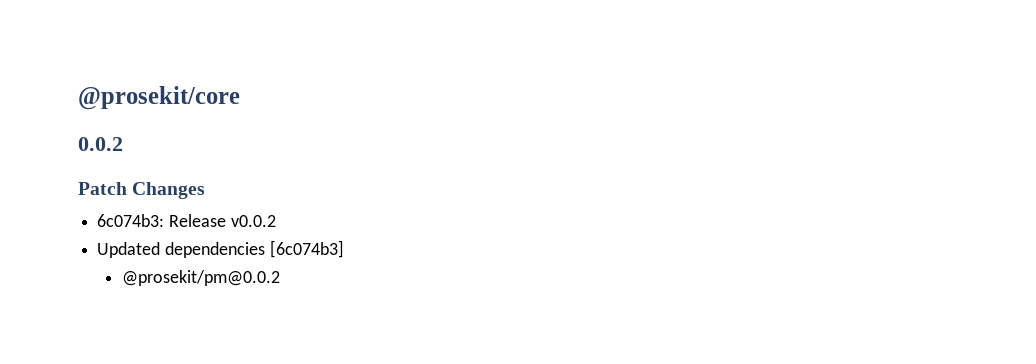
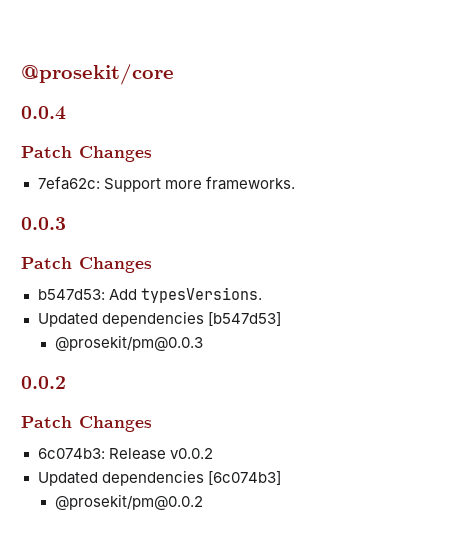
+ 0.0.4
+ Patch Changes
+ 7efa62c: Support more frameworks.
+ 0.0.3
+ Patch Changes
+ b547d53: Add typesVersions.
+ Updated dependencies [b547d53]
+ @prosekit/pm@0.0.3

